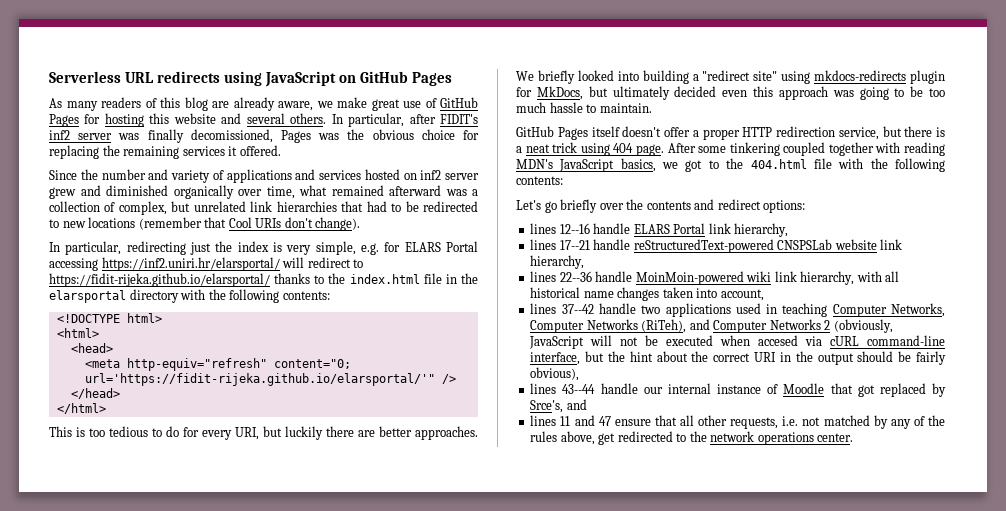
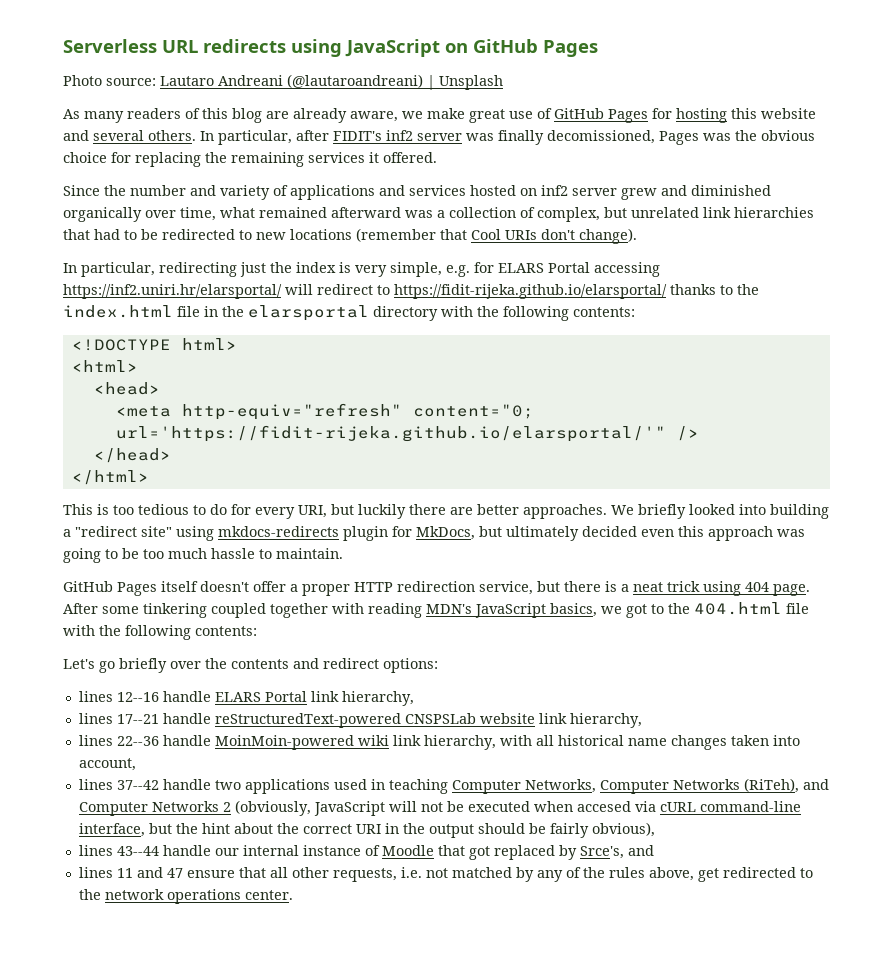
+ Photo source: Lautaro Andreani (@lautaroandreani) | Unsplash

